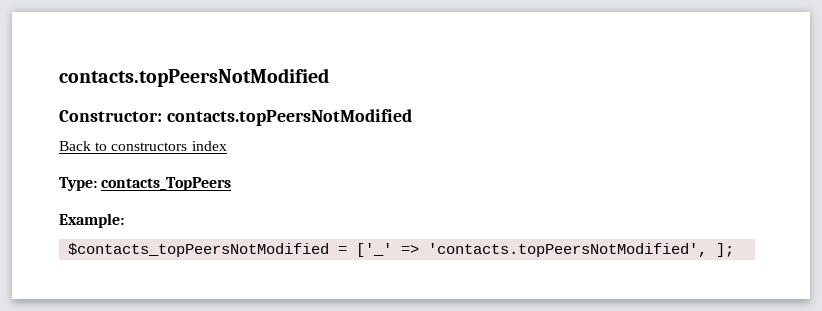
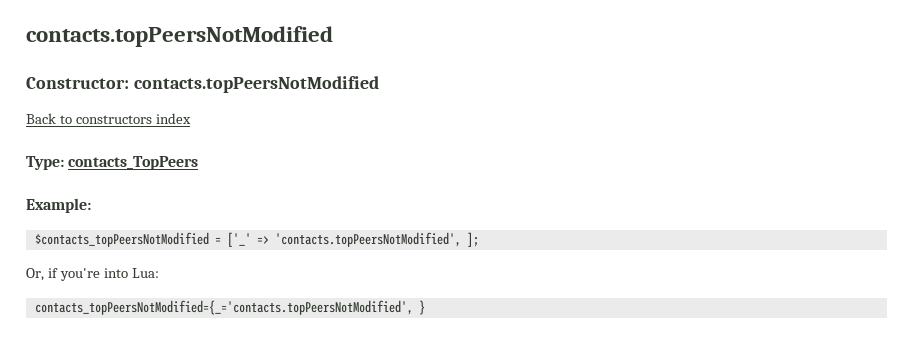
+ Or, if you're into Lua:
+ contacts_topPeersNotModified={_='contacts.topPeersNotModified', }

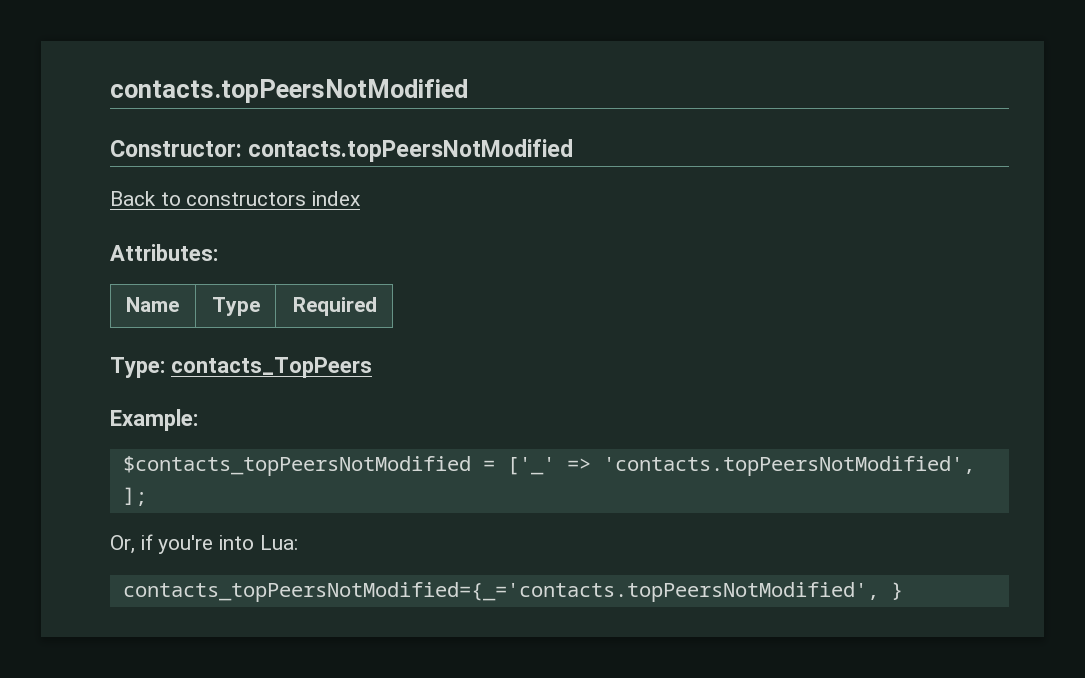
+ Attributes:
+ Name | Type | Required

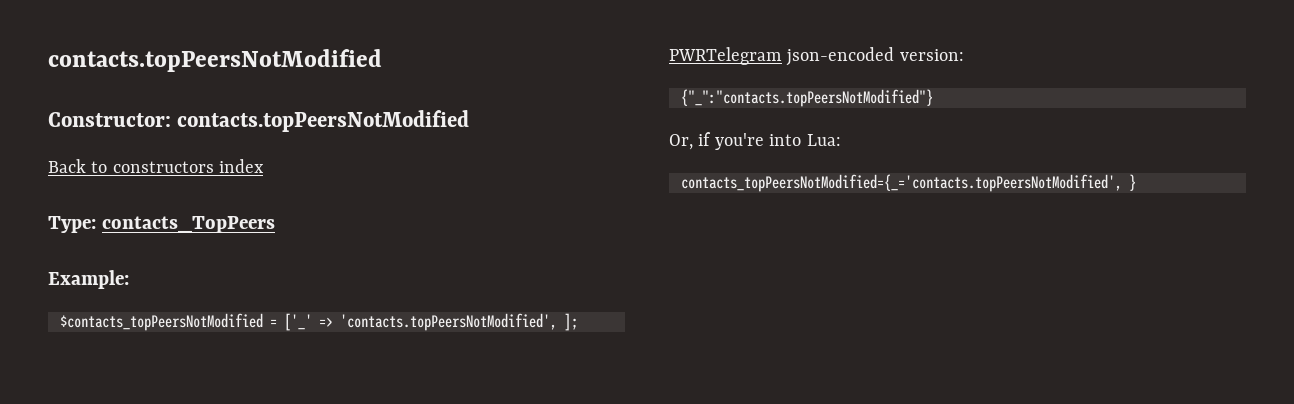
- Attributes:
- Name | Type | Required
+ PWRTelegram json-encoded version:
+ {"_":"contacts.topPeersNotModified"}

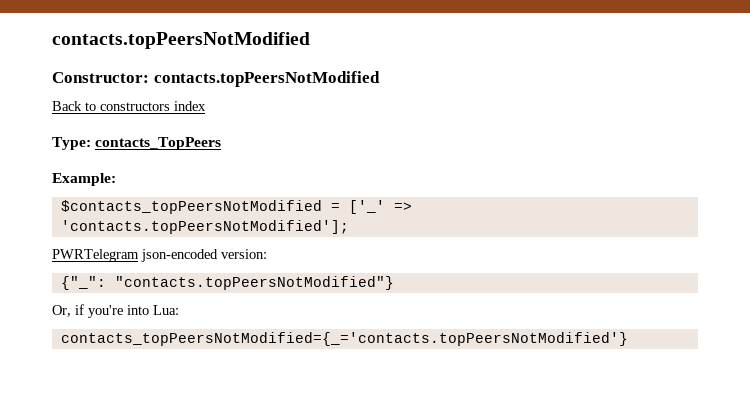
- $contacts_topPeersNotModified = ['_' => 'contacts.topPeersNotModified', ];
+ $contacts_topPeersNotModified = ['_' => 'contacts.topPeersNotModified'];
- {"_":"contacts.topPeersNotModified"}
+ {"_": "contacts.topPeersNotModified"}
- contacts_topPeersNotModified={_='contacts.topPeersNotModified', }
+ contacts_topPeersNotModified={_='contacts.topPeersNotModified'}

